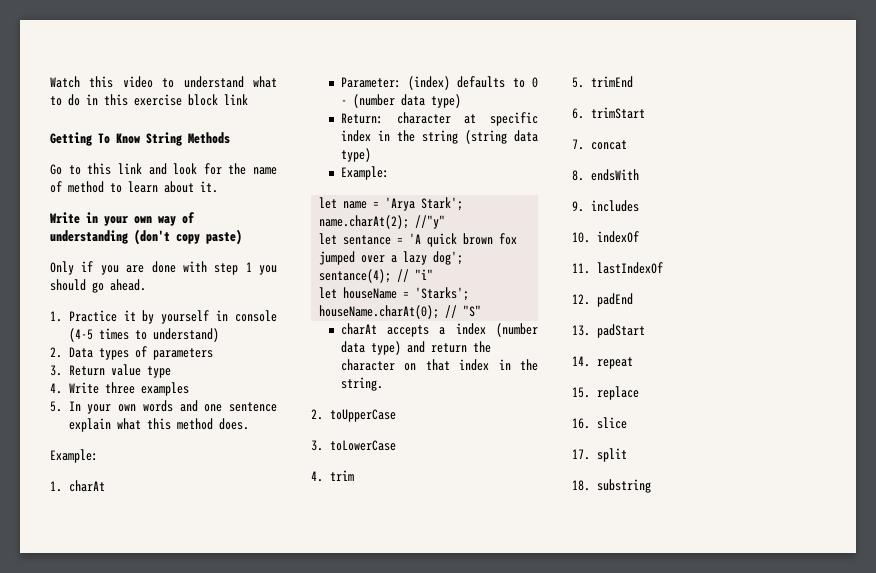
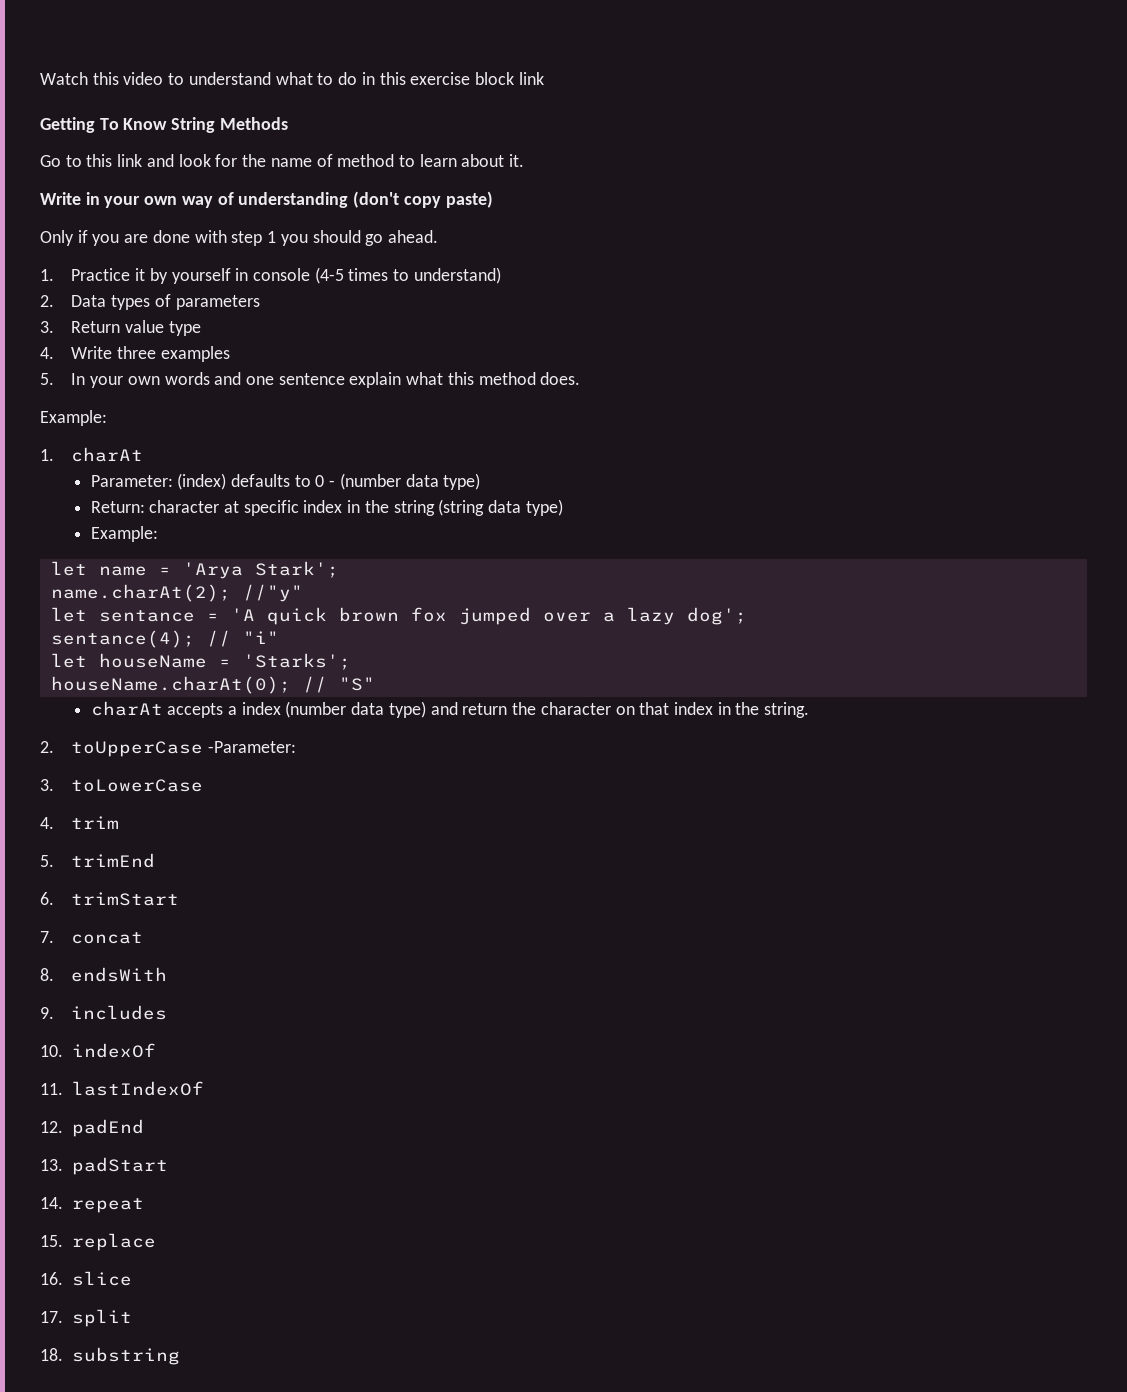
- 2. toUpperCase
+ 2. toUpperCase -Parameter:

